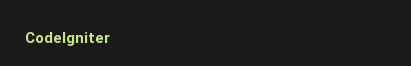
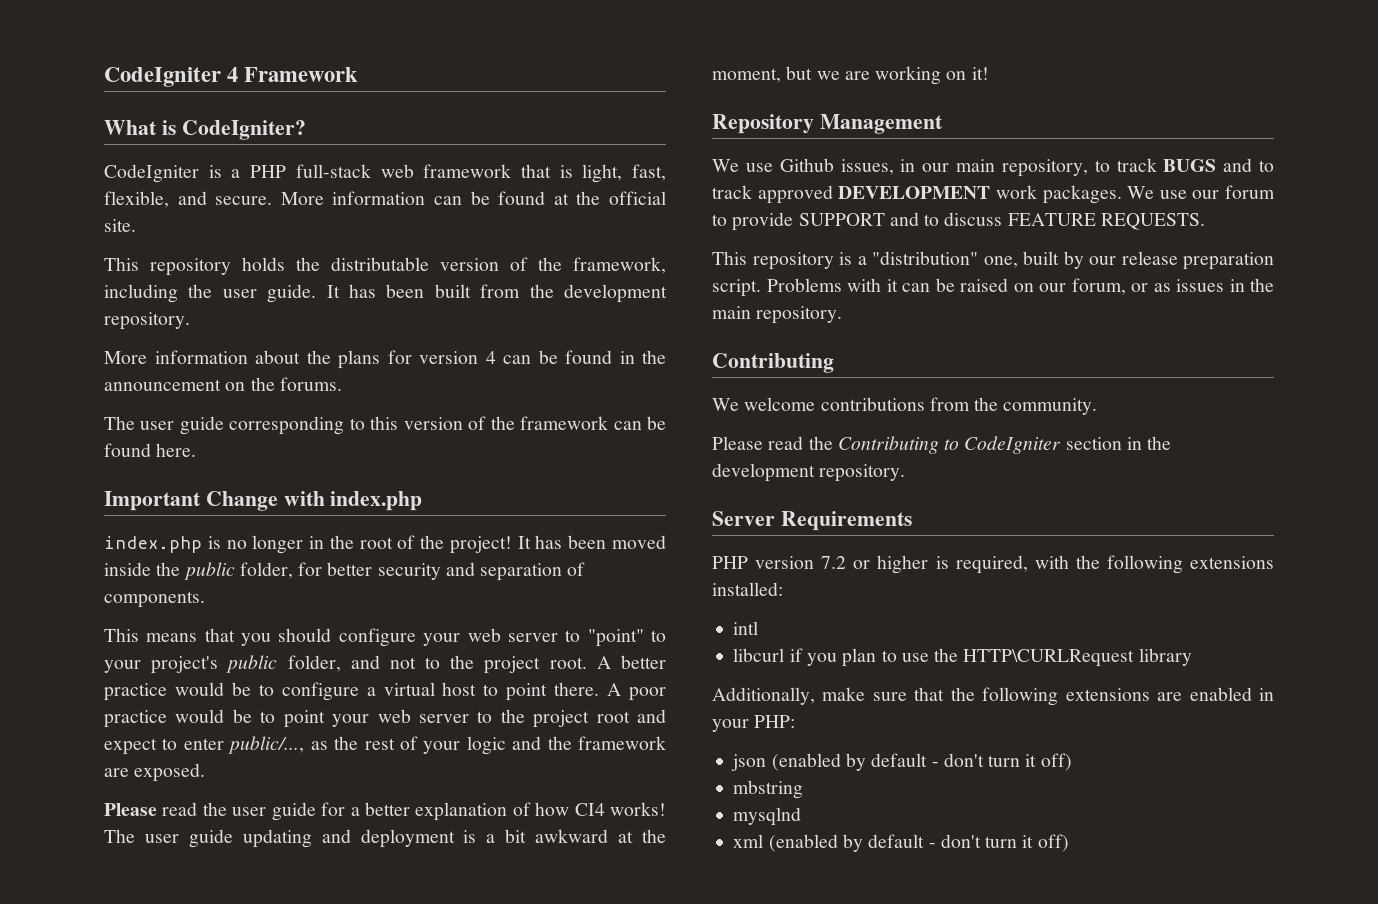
- CodeIgniter
+ CodeIgniter 4 Framework
+ What is CodeIgniter?
+ CodeIgniter is a PHP full-stack web framework that is light, fast, flexible, and secure. More information can be found at the official site.
+ This repository holds the distributable version of the framework, including the user guide. It has been built from the development repository.
+ More information about the plans for version 4 can be found in the announcement on the forums.
+ The user guide corresponding to this version of the framework can be found here.
+ Important Change with index.php
+ index.php is no longer in the root of the project! It has been moved inside the public folder, for better security and separation of components.
+ This means that you should configure your web server to "point" to your project's public folder, and not to the project root. A better practice would be to configure a virtual host to point there. A poor practice would be to point your web server to the project root and expect to enter public/..., as the rest of your logic and the framework are exposed.
+ Please read the user guide for a better explanation of how CI4 works! The user guide updating and deployment is a bit awkward at the moment, but we are working on it!
+ Repository Management
+ We use Github issues, in our main repository, to track BUGS and to track approved DEVELOPMENT work packages. We use our forum to provide SUPPORT and to discuss FEATURE REQUESTS.
+ This repository is a "distribution" one, built by our release preparation script. Problems with it can be raised on our forum, or as issues in the main repository.
+ Contributing
+ We welcome contributions from the community.
+ Please read the Contributing to CodeIgniter section in the development repository.
+ Server Requirements
+ PHP version 7.2 or higher is required, with the following extensions installed:
+ intl
+ libcurl if you plan to use the HTTP\CURLRequest library
+ Additionally, make sure that the following extensions are enabled in your PHP:
+ json (enabled by default - don't turn it off)
+ mbstring
+ mysqlnd
+ xml (enabled by default - don't turn it off)

